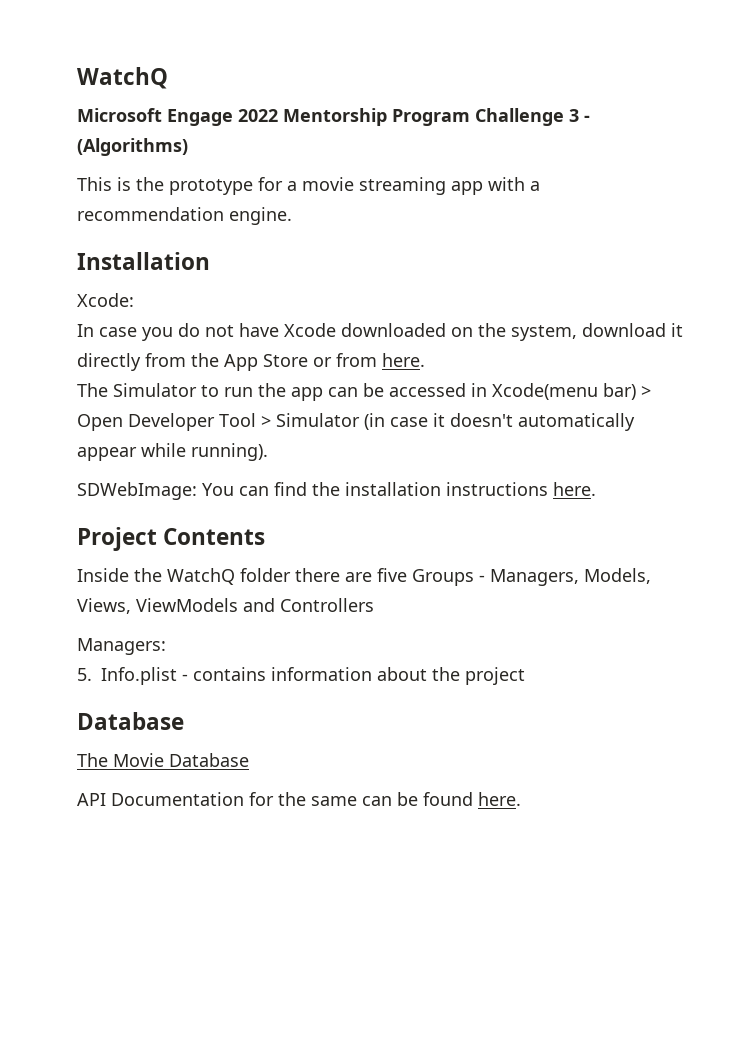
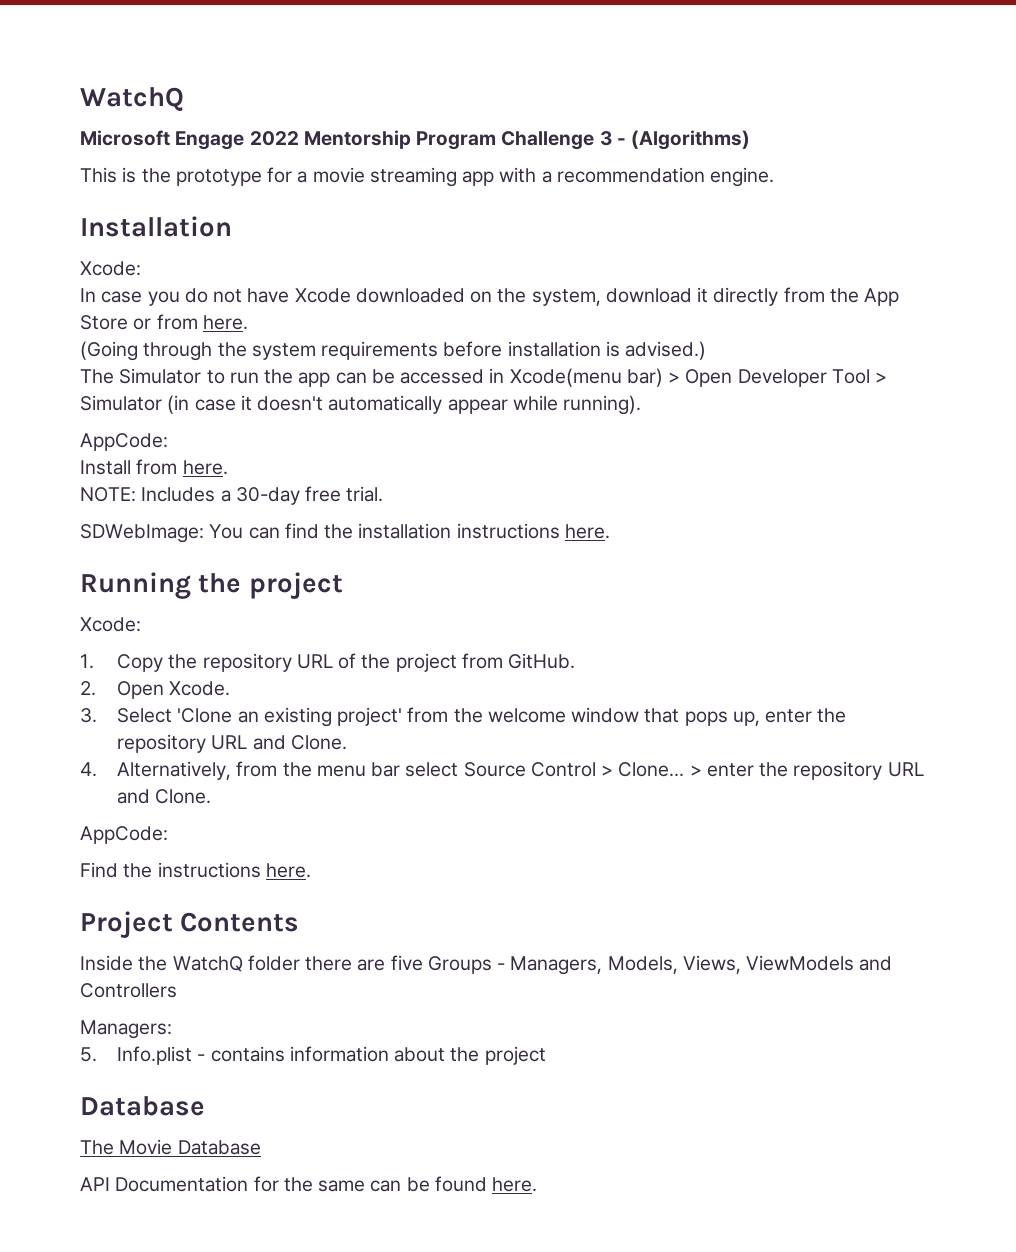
+ (Going through the system requirements before installation is advised.)
  The Simulator to run the app can be accessed in Xcode(menu bar) > Open Developer Tool > Simulator (in case it doesn't automatically appear while running).
+ AppCode:
+ Install from here.
+ NOTE: Includes a 30-day free trial.
+ Running the project
+ Xcode:
+ 1. Copy the repository URL of the project from GitHub.
+ 2. Open Xcode.
+ 3. Select 'Clone an existing project' from the welcome window that pops up, enter the repository URL and Clone.
+ 4. Alternatively, from the menu bar select Source Control > Clone... > enter the repository URL and Clone.
+ AppCode:
+ Find the instructions here.

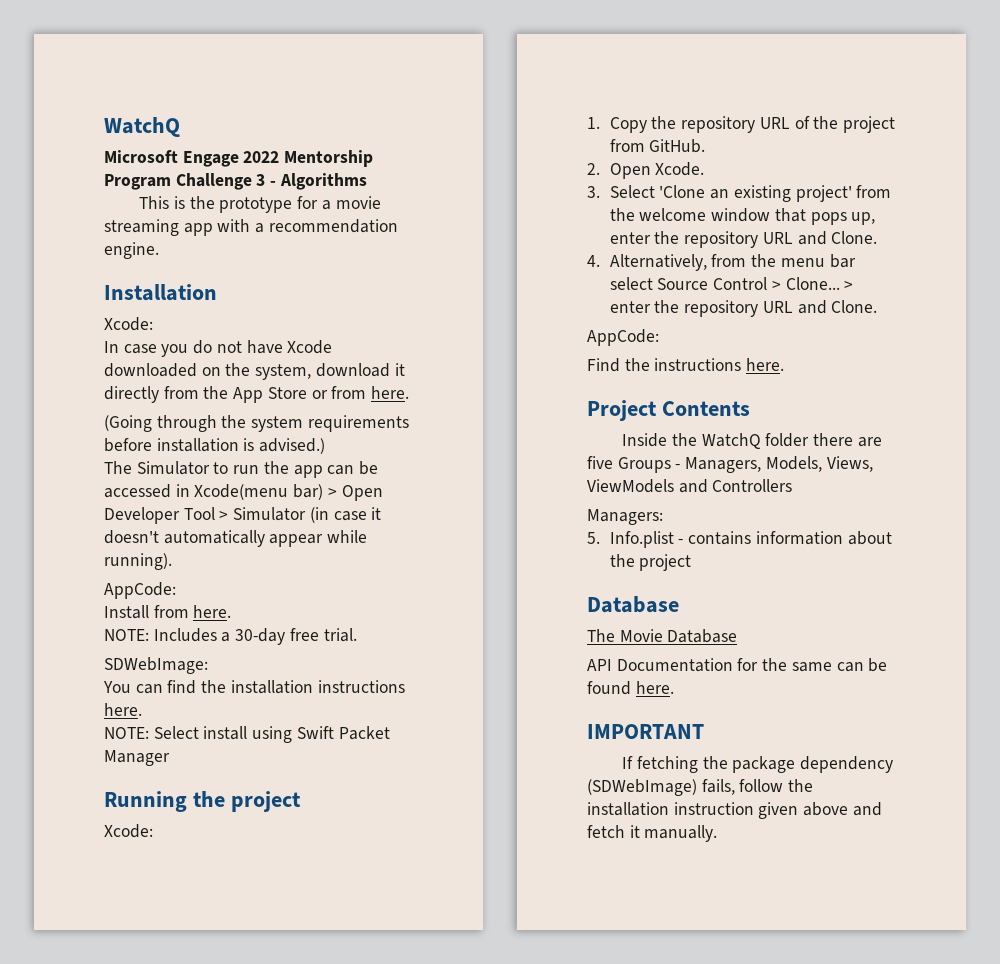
- Microsoft Engage 2022 Mentorship Program Challenge 3 - (Algorithms)
+ Microsoft Engage 2022 Mentorship Program Challenge 3 - Algorithms
- SDWebImage: You can find the installation instructions here.
+ SDWebImage:
+ You can find the installation instructions here.
+ NOTE: Select install using Swift Packet Manager
+ IMPORTANT
+ If fetching the package dependency (SDWebImage) fails, follow the installation instruction given above and fetch it manually.

